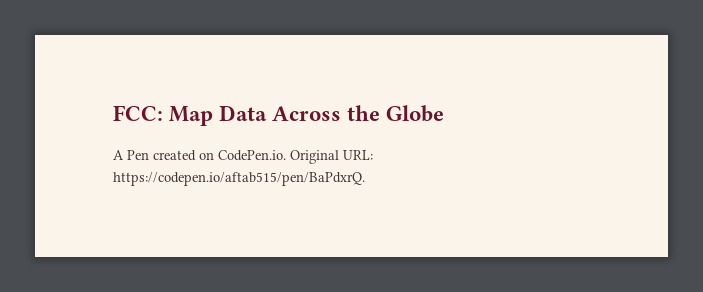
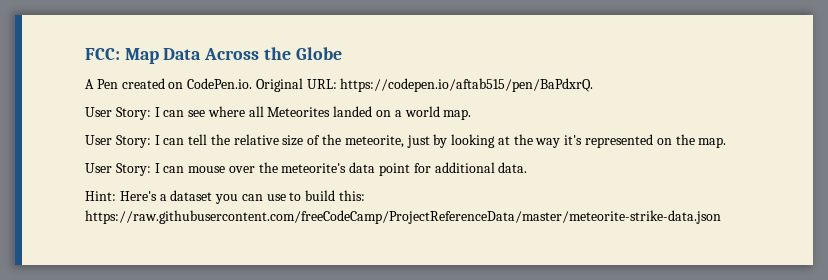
+ User Story: I can see where all Meteorites landed on a world map.
+ User Story: I can tell the relative size of the meteorite, just by looking at the way it's represented on the map.
+ User Story: I can mouse over the meteorite's data point for additional data.
+ Hint: Here's a dataset you can use to build this: https://raw.githubusercontent.com/freeCodeCamp/ProjectReferenceData/master/meteorite-strike-data.json

